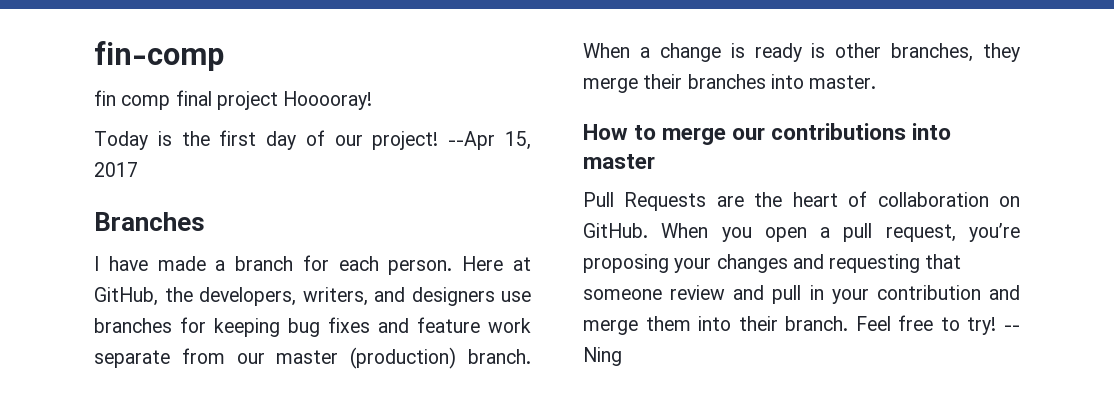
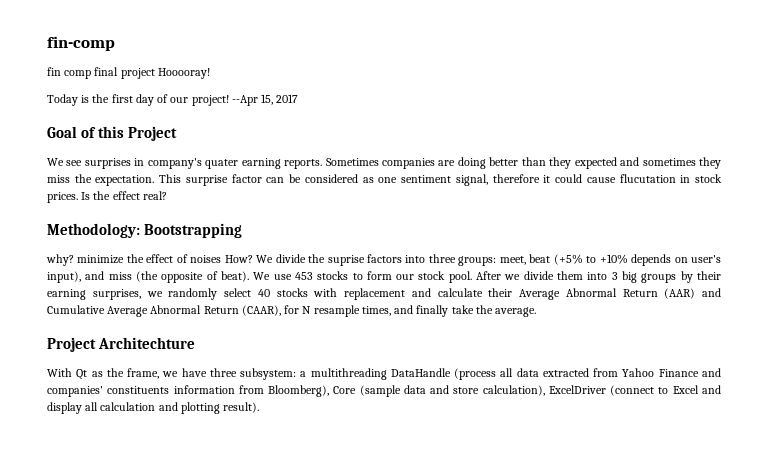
- Branches
- I have made a branch for each person. Here at GitHub, the developers, writers, and designers use branches for keeping bug fixes and feature work separate from our master (production) branch. When a change is ready is other branches, they merge their branches into master.
- How to merge our contributions into master
- Pull Requests are the heart of collaboration on GitHub. When you open a pull request, you’re proposing your changes and requesting that someone review and pull in your contribution and merge them into their branch. Feel free to try! -- Ning
+ Goal of this Project
+ We see surprises in company's quater earning reports. Sometimes companies are doing better than they expected and sometimes they miss the expectation. This surprise factor can be considered as one sentiment signal, therefore it could cause flucutation in stock prices. Is the effect real?
+ Methodology: Bootstrapping
+ why? minimize the effect of noises How? We divide the suprise factors into three groups: meet, beat (+5% to +10% depends on user's input), and miss (the opposite of beat). We use 453 stocks to form our stock pool. After we divide them into 3 big groups by their earning surprises, we randomly select 40 stocks with replacement and calculate their Average Abnormal Return (AAR) and Cumulative Average Abnormal Return (CAAR), for N resample times, and finally take the average.
+ Project Architechture
+ With Qt as the frame, we have three subsystem: a multithreading DataHandle (process all data extracted from Yahoo Finance and companies' constituents information from Bloomberg), Core (sample data and store calculation), ExcelDriver (connect to Excel and display all calculation and plotting result).

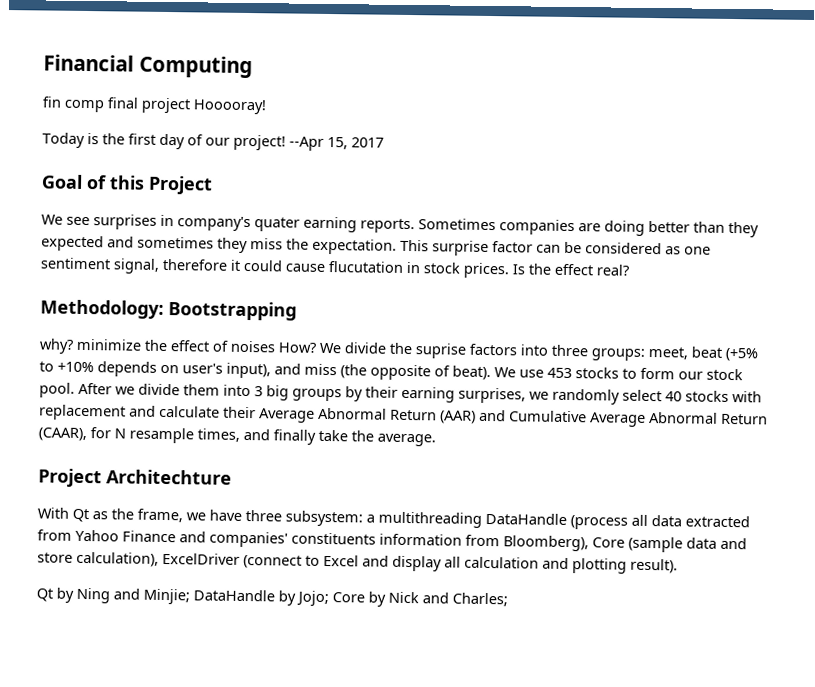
- fin-comp
+ Financial Computing
+ Qt by Ning and Minjie; DataHandle by Jojo; Core by Nick and Charles;

